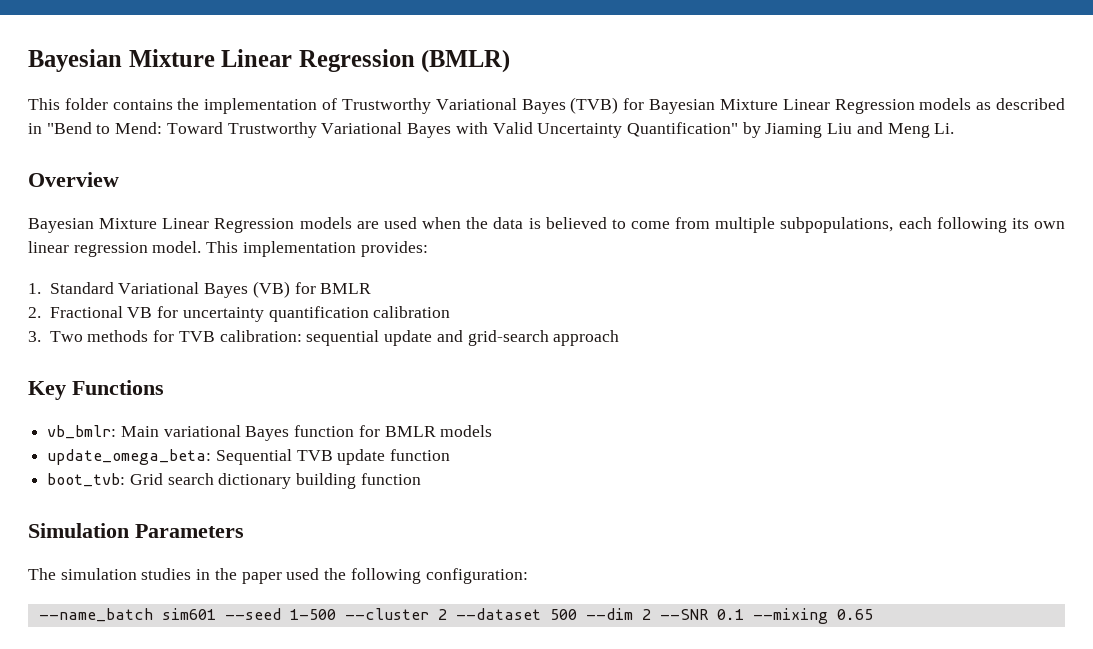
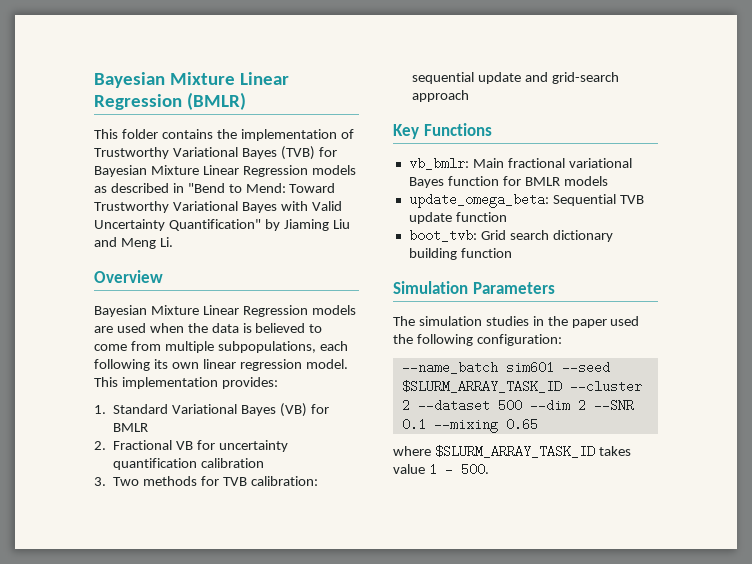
- vb_bmlr: Main variational Bayes function for BMLR models
+ vb_bmlr: Main fractional variational Bayes function for BMLR models
- --name_batch sim601 --seed 1-500 --cluster 2 --dataset 500 --dim 2 --SNR 0.1 --mixing 0.65
+ --name_batch sim601 --seed $SLURM_ARRAY_TASK_ID --cluster 2 --dataset 500 --dim 2 --SNR 0.1 --mixing 0.65
+ where $SLURM_ARRAY_TASK_ID takes value 1 - 500.

